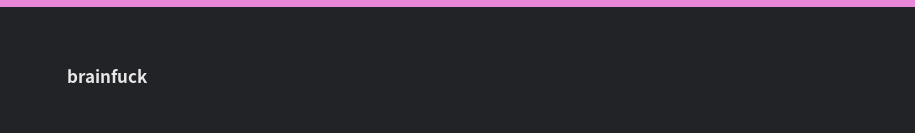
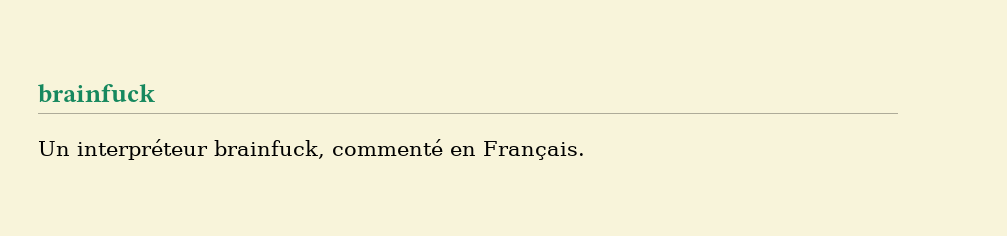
+ Un interpréteur brainfuck, commenté en Français.

